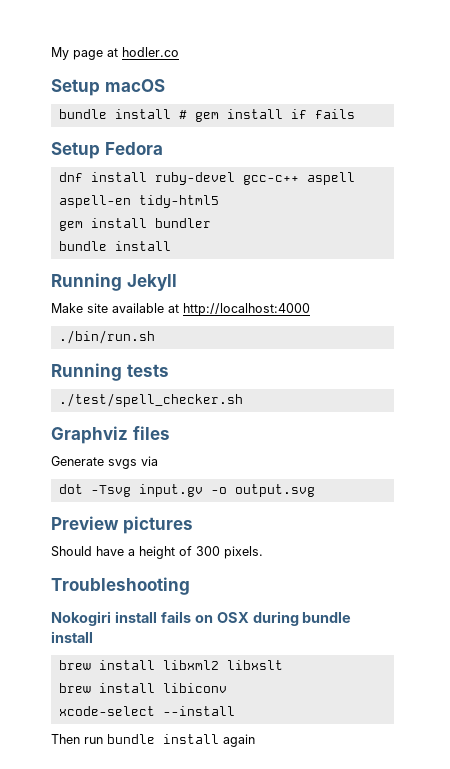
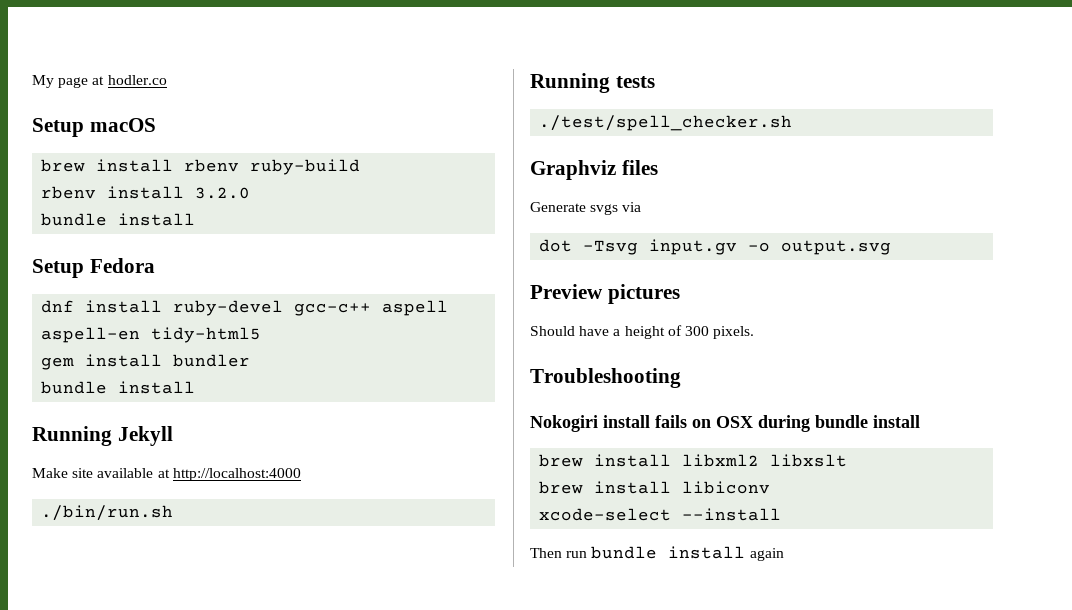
- bundle install # gem install if fails
+ brew install rbenv ruby-build
+ rbenv install 3.2.0
+ bundle install

